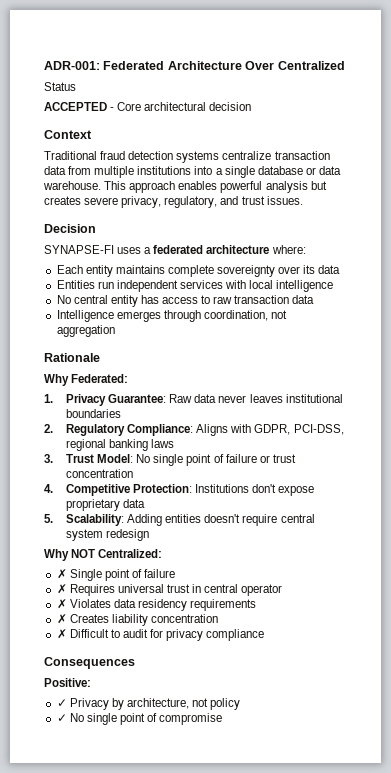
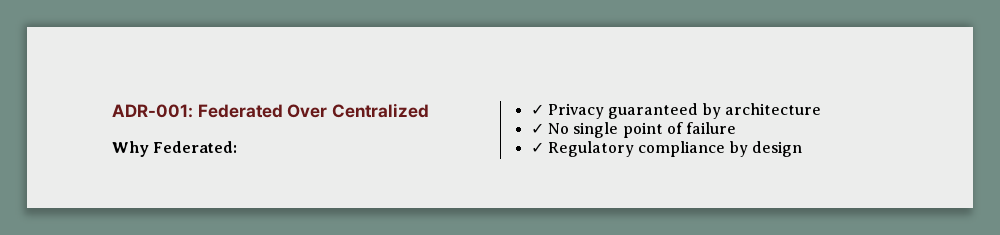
- ADR-001: Federated Architecture Over Centralized
+ ADR-001: Federated Over Centralized
- Status
- ACCEPTED - Core architectural decision
- Context
- Traditional fraud detection systems centralize transaction data from multiple institutions into a single database or data warehouse. This approach enables powerful analysis but creates severe privacy, regulatory, and trust issues.
- Decision
- SYNAPSE-FI uses a federated architecture where:
- Each entity maintains complete sovereignty over its data
- Entities run independent services with local intelligence
- No central entity has access to raw transaction data
- Intelligence emerges through coordination, not aggregation
- Rationale
  Why Federated:
- 1. Privacy Guarantee: Raw data never leaves institutional boundaries
- 2. Regulatory Compliance: Aligns with GDPR, PCI-DSS, regional banking laws
- 3. Trust Model: No single point of failure or trust concentration
- 4. Competitive Protection: Institutions don't expose proprietary data
- 5. Scalability: Adding entities doesn't require central system redesign
- Why NOT Centralized:
- ✗ Single point of failure
- ✗ Requires universal trust in central operator
- ✗ Violates data residency requirements
- ✗ Creates liability concentration
- ✗ Difficult to audit for privacy compliance
- Consequences
- Positive:
- ✓ Privacy by architecture, not policy
+ ✓ Privacy guaranteed by architecture
- ✓ No single point of compromise
+ ✓ No single point of failure
+ ✓ Regulatory compliance by design

